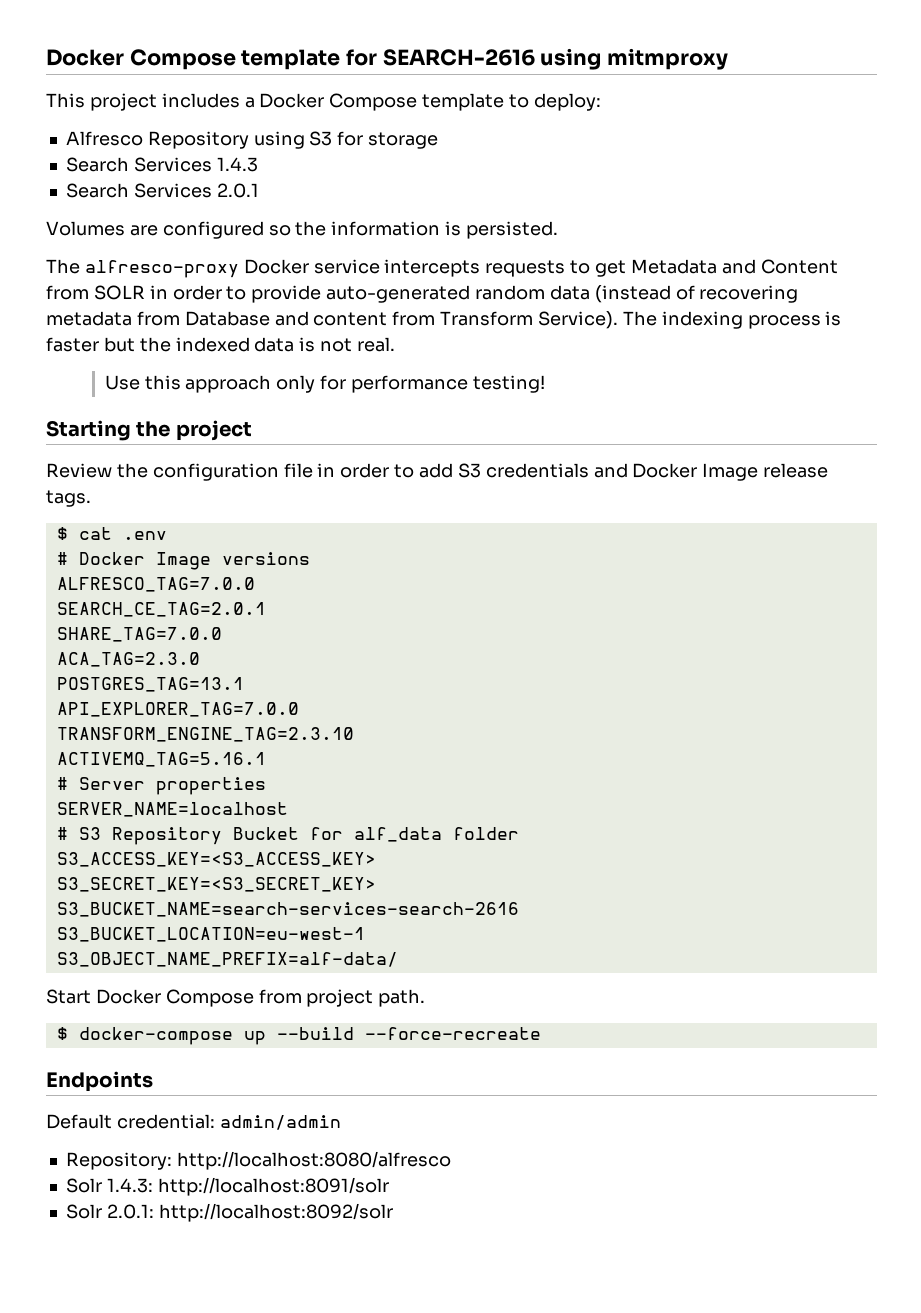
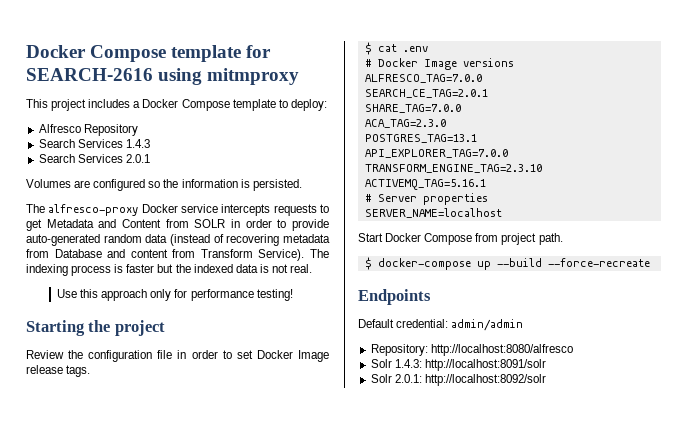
- Alfresco Repository using S3 for storage
+ Alfresco Repository
- Review the configuration file in order to add S3 credentials and Docker Image release tags.
+ Review the configuration file in order to set Docker Image release tags.
- # S3 Repository Bucket for alf_data folder
- S3_ACCESS_KEY=<S3_ACCESS_KEY>
- S3_SECRET_KEY=<S3_SECRET_KEY>
- S3_BUCKET_NAME=search-services-search-2616
- S3_BUCKET_LOCATION=eu-west-1
- S3_OBJECT_NAME_PREFIX=alf-data/

